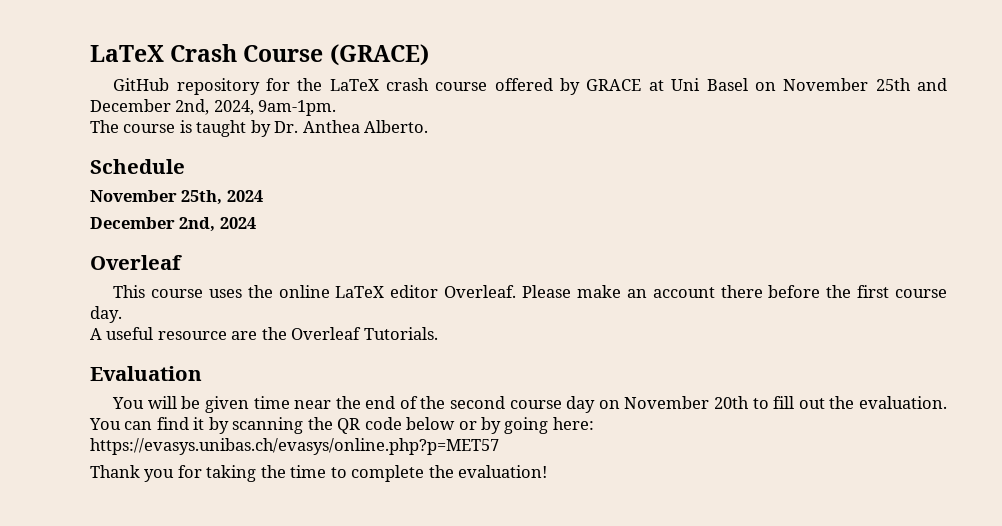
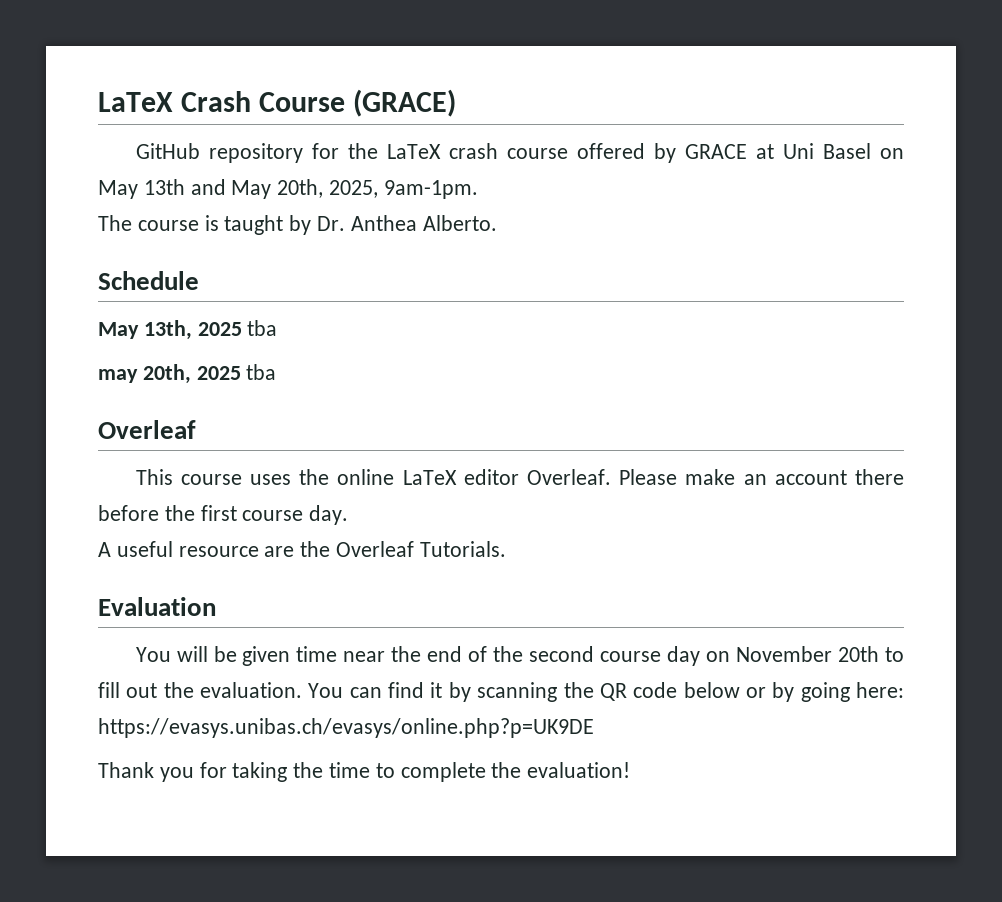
- GitHub repository for the LaTeX crash course offered by GRACE at Uni Basel on November 25th and December 2nd, 2024, 9am-1pm.
+ GitHub repository for the LaTeX crash course offered by GRACE at Uni Basel on May 13th and May 20th, 2025, 9am-1pm.
- November 25th, 2024
- December 2nd, 2024
+ May 13th, 2025 tba
+ may 20th, 2025 tba
- You can find it by scanning the QR code below or by going here: https://evasys.unibas.ch/evasys/online.php?p=MET57
+ You can find it by scanning the QR code below or by going here: https://evasys.unibas.ch/evasys/online.php?p=UK9DE

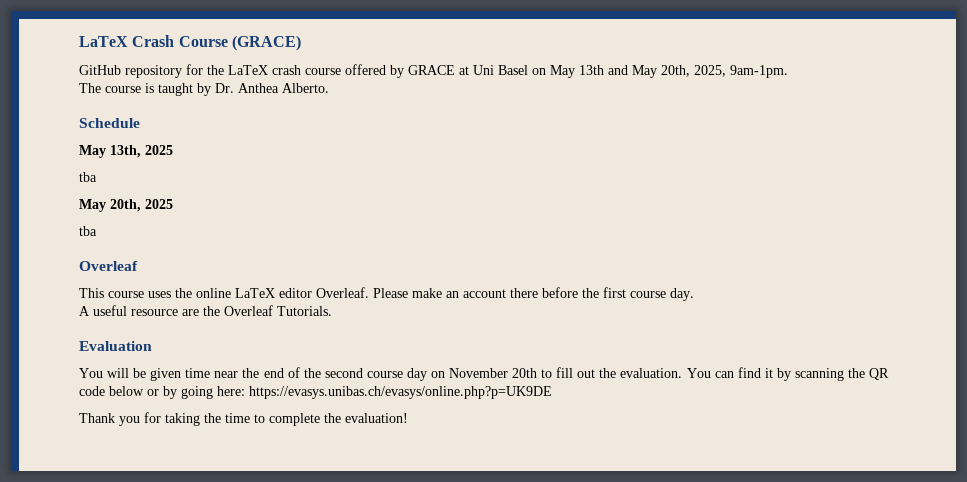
- May 13th, 2025 tba
- may 20th, 2025 tba
+ May 13th, 2025
+ tba
+ May 20th, 2025
+ tba

